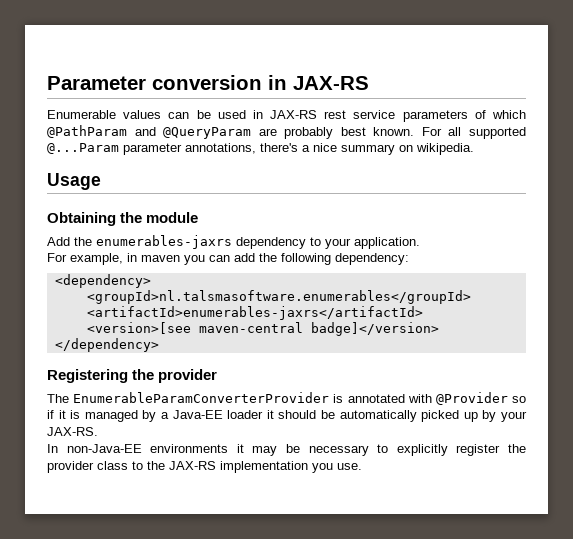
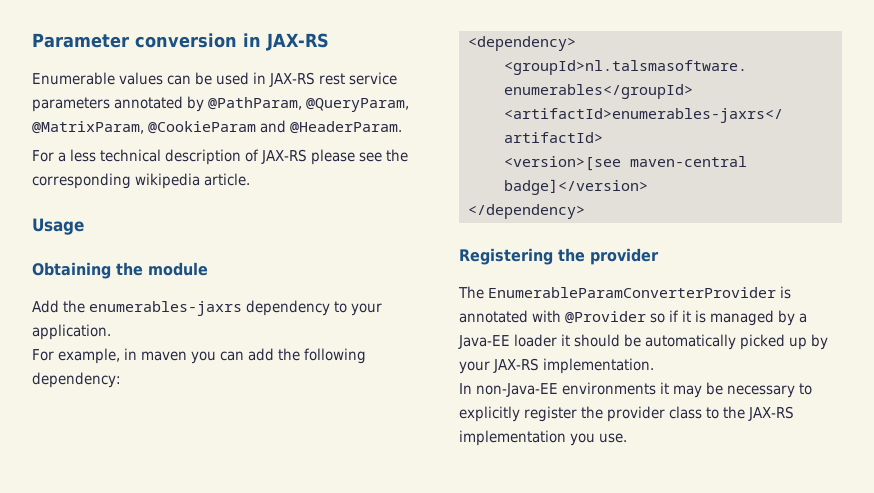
- Enumerable values can be used in JAX-RS rest service parameters of which @PathParam and @QueryParam are probably best known. For all supported @...Param parameter annotations, there's a nice summary on wikipedia.
+ Enumerable values can be used in JAX-RS rest service parameters annotated by @PathParam, @QueryParam, @MatrixParam, @CookieParam and @HeaderParam.
+ For a less technical description of JAX-RS please see the corresponding wikipedia article.
- The EnumerableParamConverterProvider is annotated with @Provider so if it is managed by a Java-EE loader it should be automatically picked up by your JAX-RS.
+ The EnumerableParamConverterProvider is annotated with @Provider so if it is managed by a Java-EE loader it should be automatically picked up by your JAX-RS implementation.

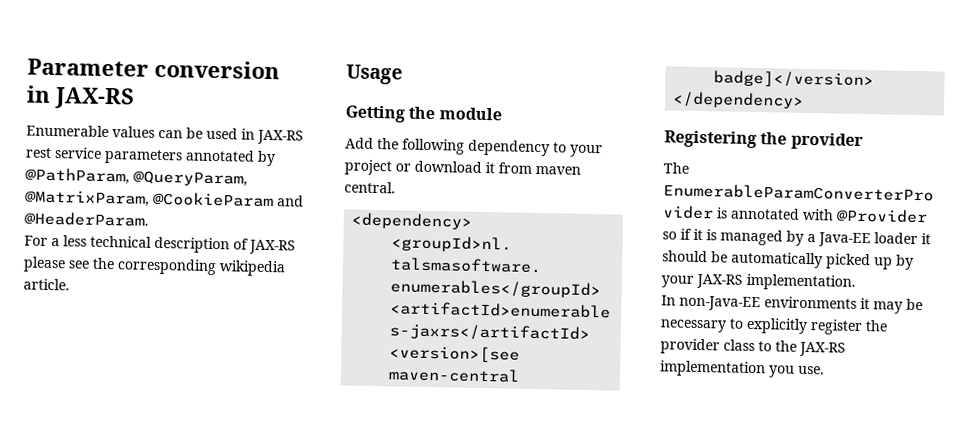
- Obtaining the module
+ Getting the module
- Add the enumerables-jaxrs dependency to your application.
- For example, in maven you can add the following dependency:
+ Add the following dependency to your project or download it from maven central.

